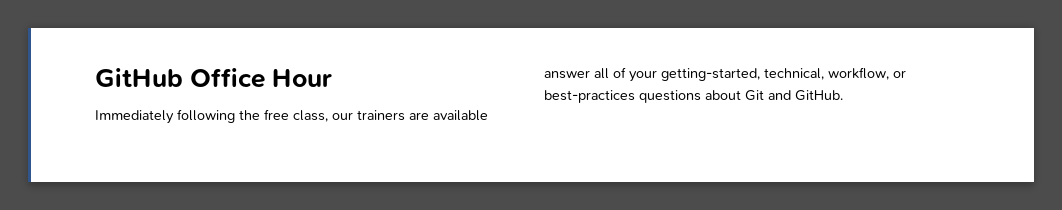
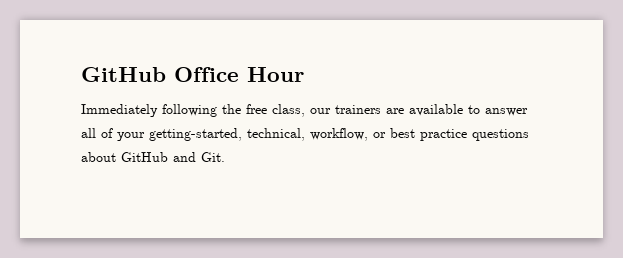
- Immediately following the free class, our trainers are available answer all of your getting-started, technical, workflow, or best-practices questions about Git and GitHub.
+ Immediately following the free class, our trainers are available to answer all of your getting-started, technical, workflow, or best practice questions about GitHub and Git.

